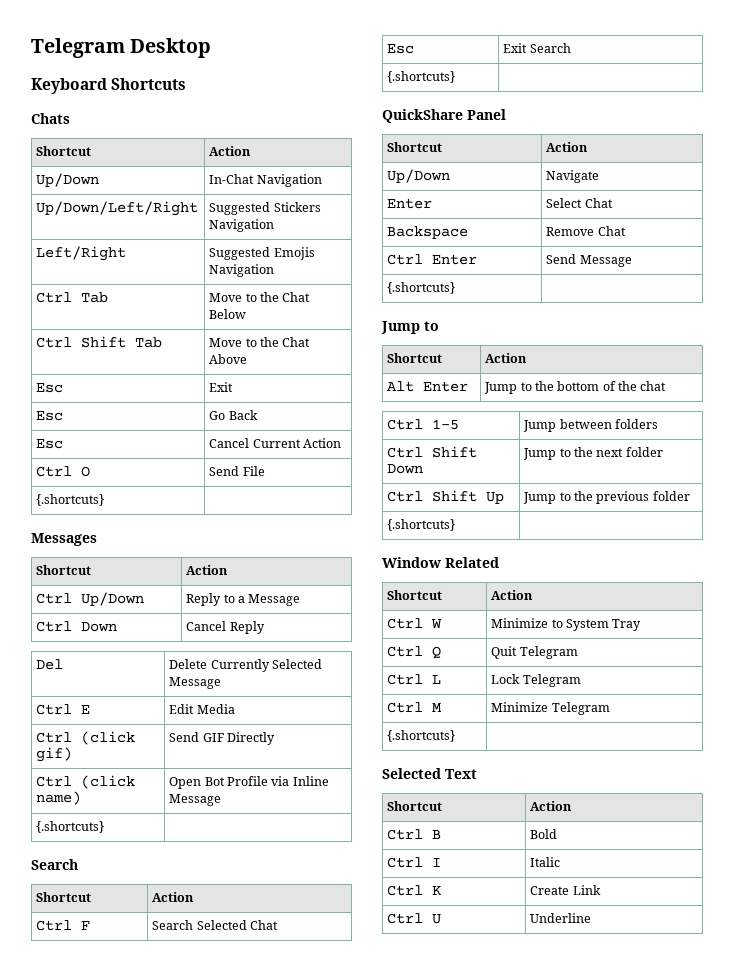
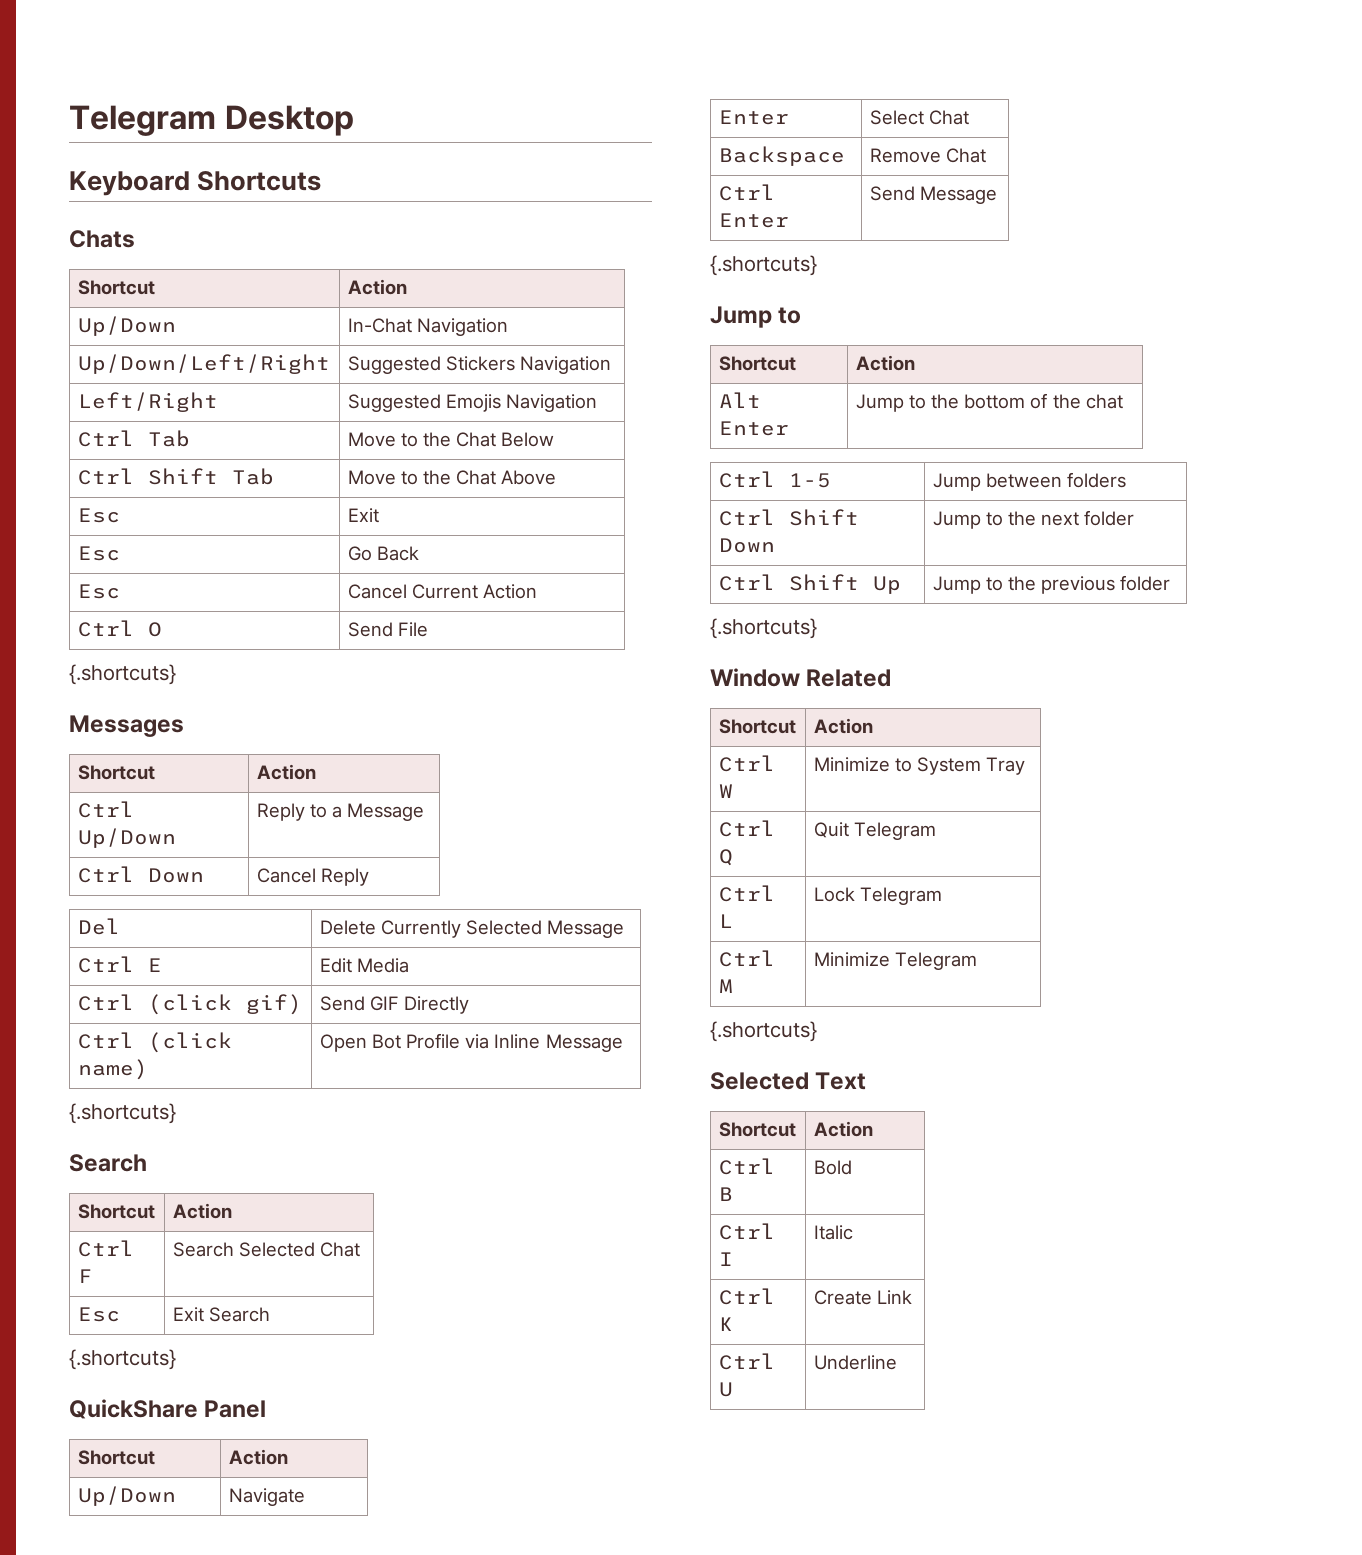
  Ctrl O | Send File
- {.shortcuts} |
+ {.shortcuts}
  Ctrl (click name) | Open Bot Profile via Inline Message
- {.shortcuts} |
+ {.shortcuts}
  Esc | Exit Search
- {.shortcuts} |
+ {.shortcuts}
  Ctrl Enter | Send Message
- {.shortcuts} |
+ {.shortcuts}
  Ctrl Shift Up | Jump to the previous folder
- {.shortcuts} |
+ {.shortcuts}
  Ctrl M | Minimize Telegram
- {.shortcuts} |
+ {.shortcuts}

